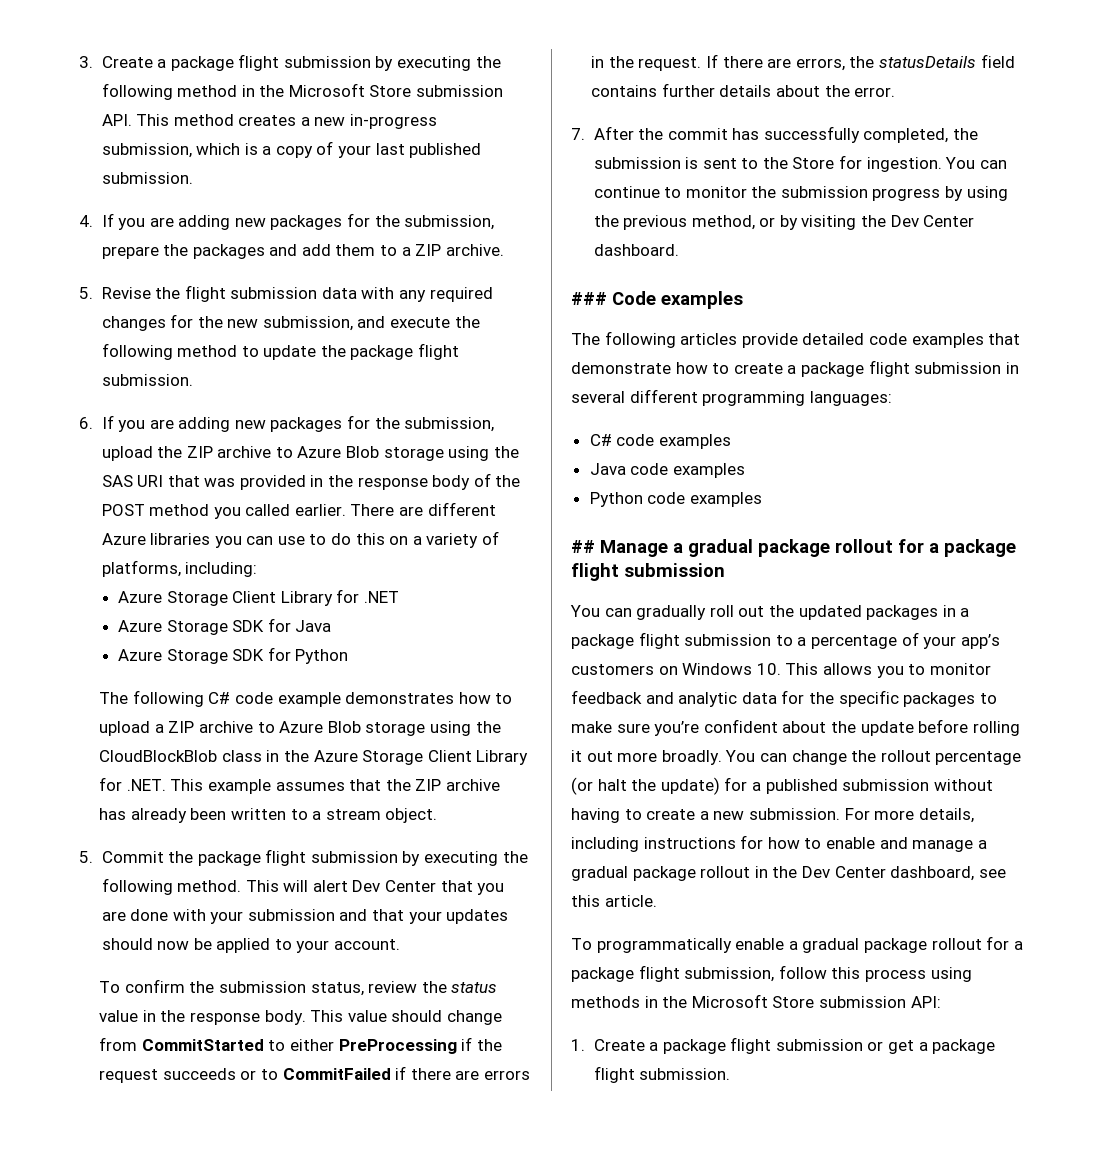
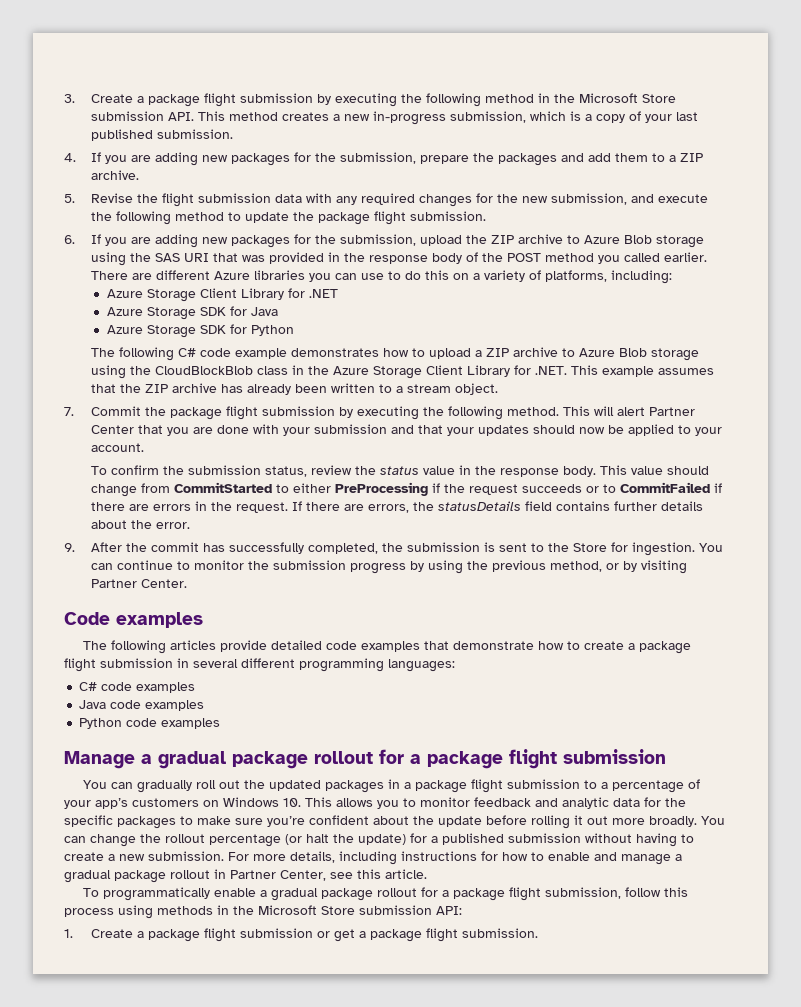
- 5. Commit the package flight submission by executing the following method.
+ 7. Commit the package flight submission by executing the following method.
- This will alert Dev Center that you are done with your submission and that your updates should now be applied to your account.
+ This will alert Partner Center that you are done with your submission and that your updates should now be applied to your account.
- 7. After the commit has successfully completed, the submission is sent to the Store for ingestion.
+ 9. After the commit has successfully completed, the submission is sent to the Store for ingestion.
- You can continue to monitor the submission progress by using the previous method, or by visiting the Dev Center dashboard.
- ### Code examples
+ You can continue to monitor the submission progress by using the previous method, or by visiting Partner Center.
+ Code examples
- ## Manage a gradual package rollout for a package flight submission
+ Manage a gradual package rollout for a package flight submission
- For more details, including instructions for how to enable and manage a gradual package rollout in the Dev Center dashboard, see this article.
+ For more details, including instructions for how to enable and manage a gradual package rollout in Partner Center, see this article.

